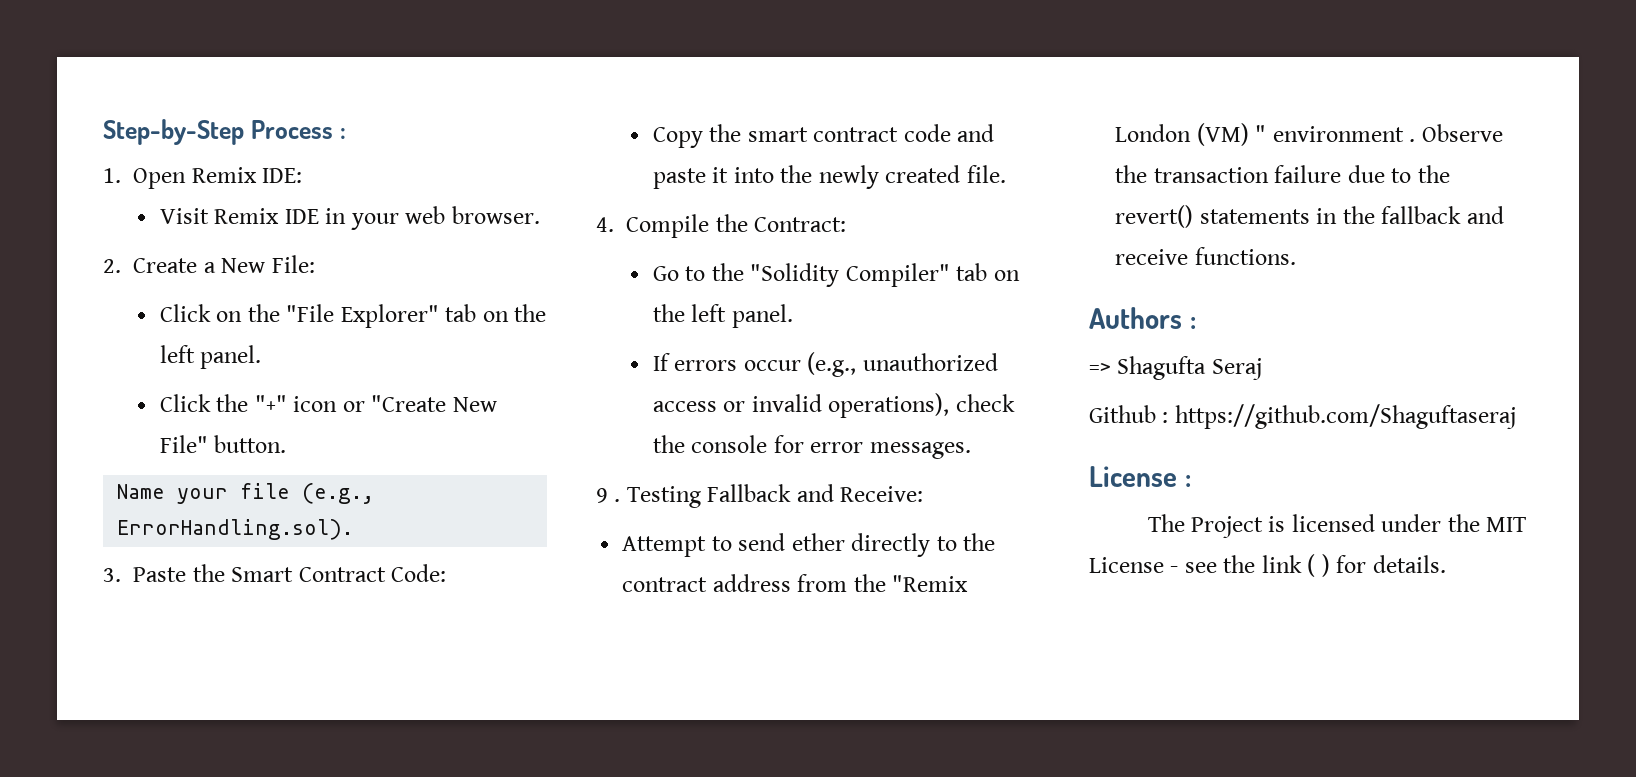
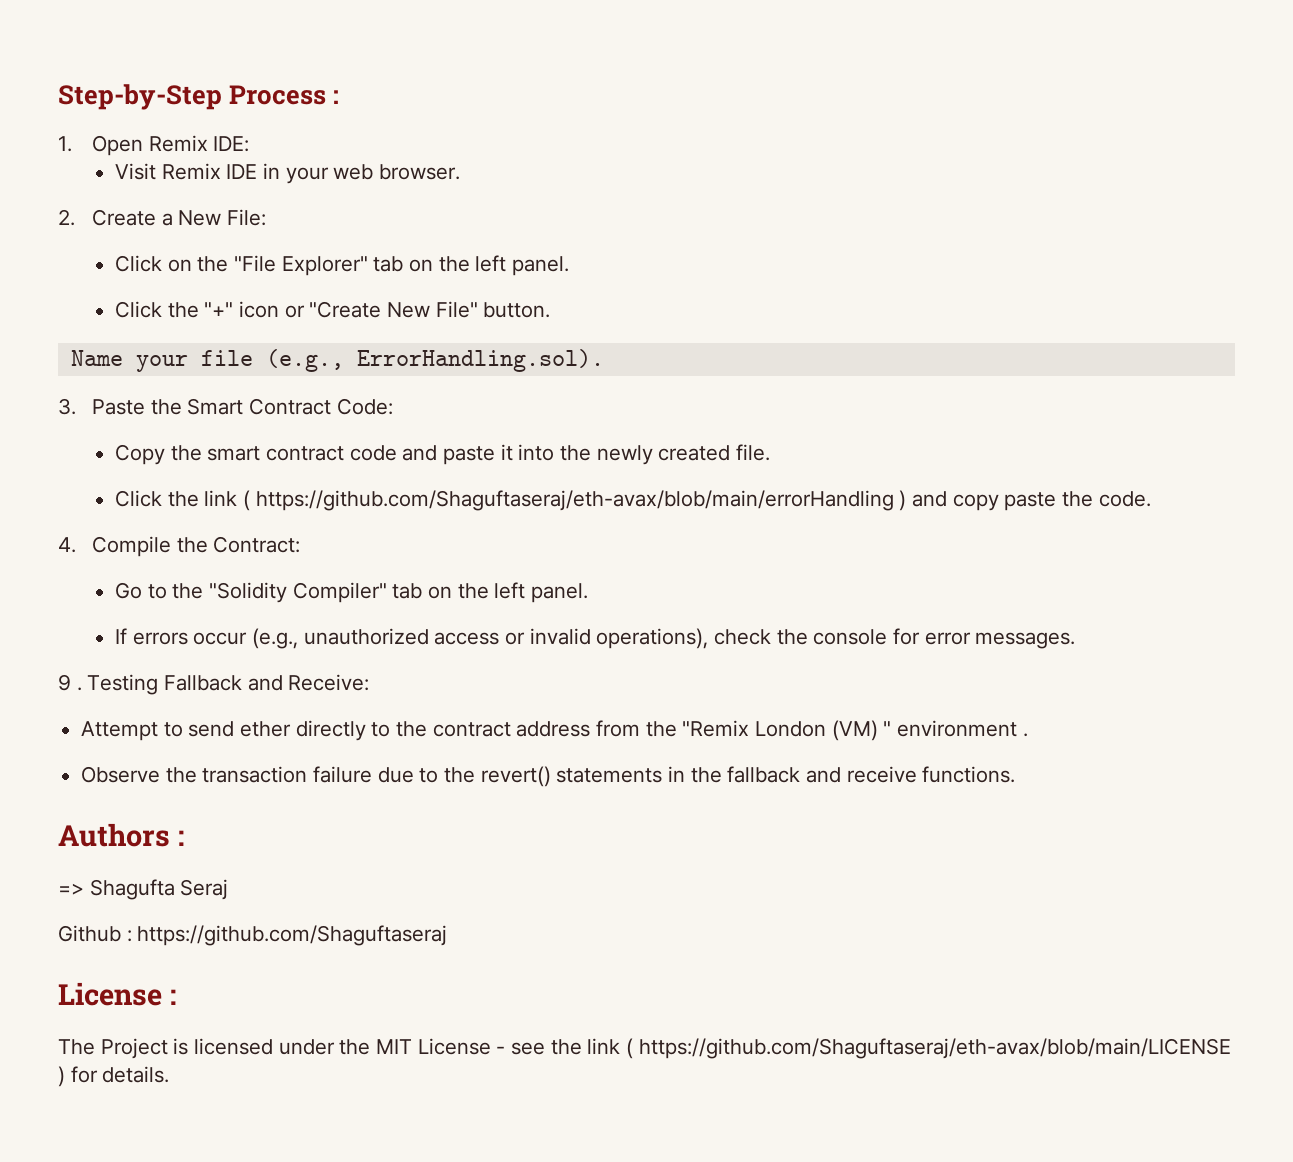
+ Click the link ( https://github.com/Shaguftaseraj/eth-avax/blob/main/errorHandling ) and copy paste the code.
- Attempt to send ether directly to the contract address from the "Remix London (VM) " environment . Observe the transaction failure due to the revert() statements in the fallback and receive functions.
+ Attempt to send ether directly to the contract address from the "Remix London (VM) " environment .
+ Observe the transaction failure due to the revert() statements in the fallback and receive functions.
- The Project is licensed under the MIT License - see the link ( ) for details.
+ The Project is licensed under the MIT License - see the link ( https://github.com/Shaguftaseraj/eth-avax/blob/main/LICENSE ) for details.

